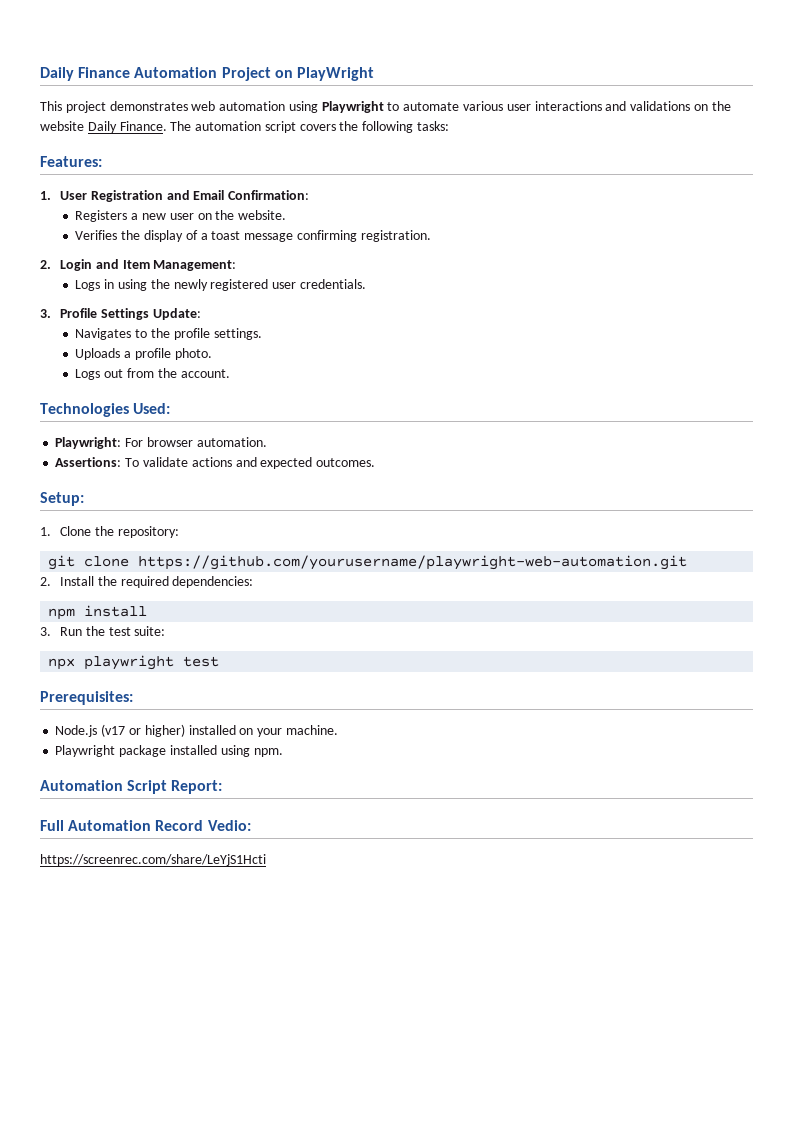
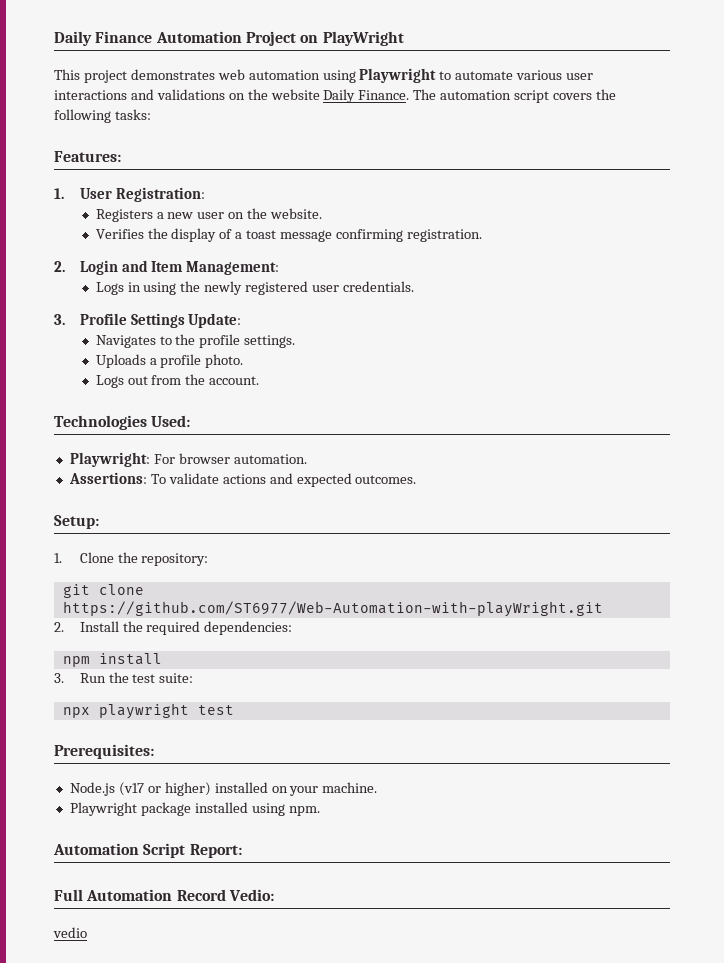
- 1. User Registration and Email Confirmation:
+ 1. User Registration:
- git clone https://github.com/yourusername/playwright-web-automation.git
+ git clone https://github.com/ST6977/Web-Automation-with-playWright.git
- https://screenrec.com/share/LeYjS1Hcti
+ vedio

